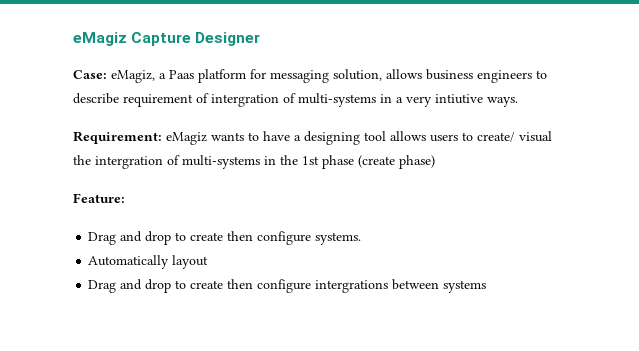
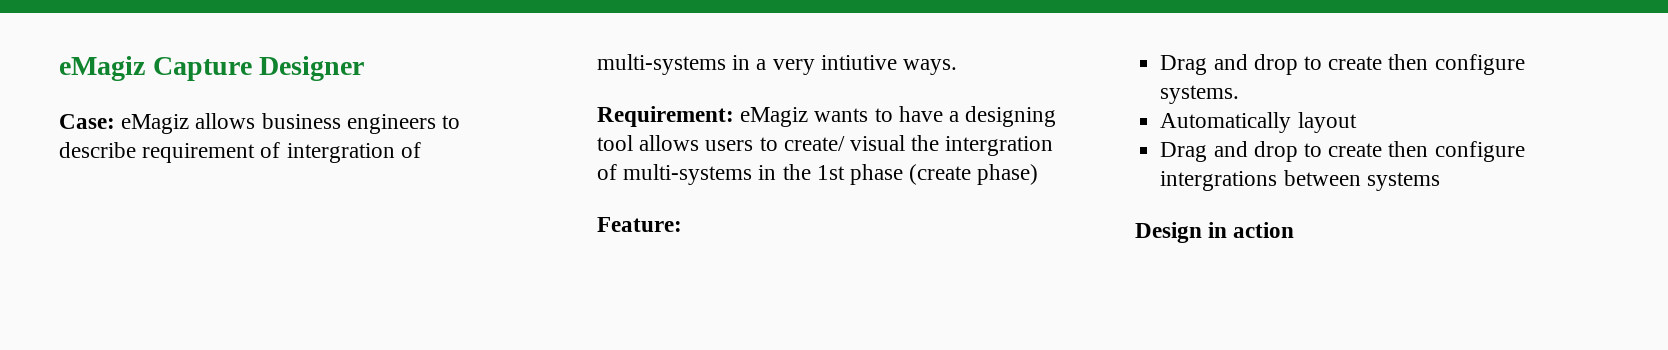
- Case: eMagiz, a Paas platform for messaging solution, allows business engineers to describe requirement of intergration of multi-systems in a very intiutive ways.
+ Case: eMagiz allows business engineers to describe requirement of intergration of multi-systems in a very intiutive ways.
+ Design in action

